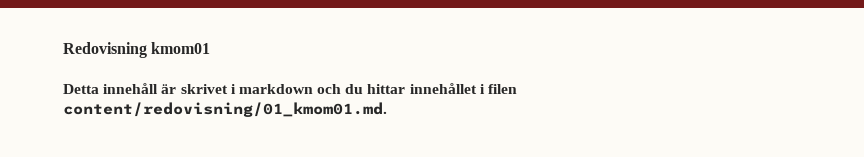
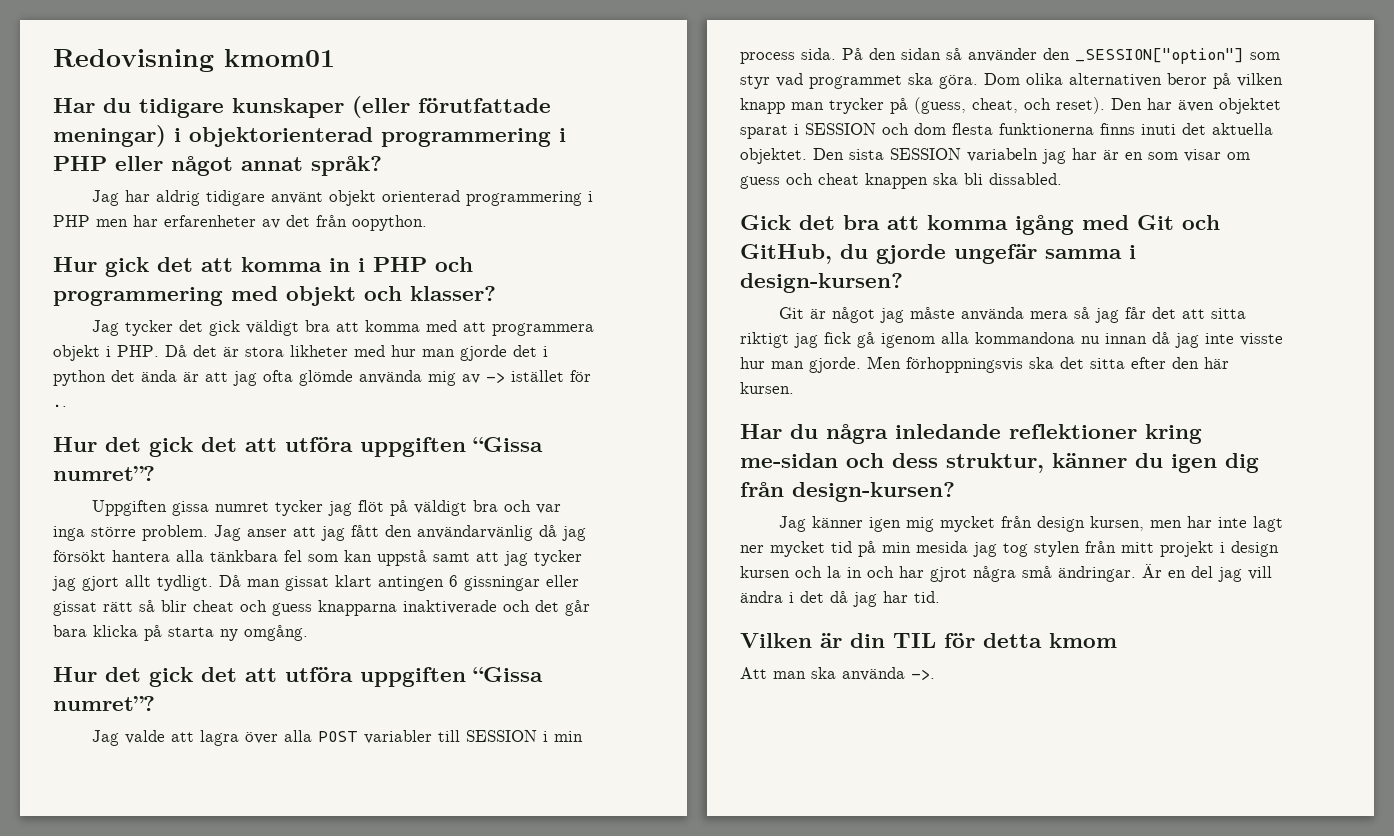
- Detta innehåll är skrivet i markdown och du hittar innehållet i filen content/redovisning/01_kmom01.md.
+ Har du tidigare kunskaper (eller förutfattade meningar) i objektorienterad programmering i PHP eller något annat språk?
+ Jag har aldrig tidigare använt objekt orienterad programmering i PHP men har erfarenheter av det från oopython.
+ Hur gick det att komma in i PHP och programmering med objekt och klasser?
+ Jag tycker det gick väldigt bra att komma med att programmera objekt i PHP. Då det är stora likheter med hur man gjorde det i python det ända är att jag ofta glömde använda mig av -> istället för ..
+ Hur det gick det att utföra uppgiften “Gissa numret”?
+ Uppgiften gissa numret tycker jag flöt på väldigt bra och var inga större problem. Jag anser att jag fått den användarvänlig då jag försökt hantera alla tänkbara fel som kan uppstå samt att jag tycker jag gjort allt tydligt. Då man gissat klart antingen 6 gissningar eller gissat rätt så blir cheat och guess knapparna inaktiverade och det går bara klicka på starta ny omgång.
+ Hur det gick det att utföra uppgiften “Gissa numret”?
+ Jag valde att lagra över alla POST variabler till SESSION i min process sida. På den sidan så använder den _SESSION["option"] som styr vad programmet ska göra. Dom olika alternativen beror på vilken knapp man trycker på (guess, cheat, och reset). Den har även objektet sparat i SESSION och dom flesta funktionerna finns inuti det aktuella objektet. Den sista SESSION variabeln jag har är en som visar om guess och cheat knappen ska bli dissabled.
+ Gick det bra att komma igång med Git och GitHub, du gjorde ungefär samma i design-kursen?
+ Git är något jag måste använda mera så jag får det att sitta riktigt jag fick gå igenom alla kommandona nu innan då jag inte visste hur man gjorde. Men förhoppningsvis ska det sitta efter den här kursen.
+ Har du några inledande reflektioner kring me-sidan och dess struktur, känner du igen dig från design-kursen?
+ Jag känner igen mig mycket från design kursen, men har inte lagt ner mycket tid på min mesida jag tog stylen från mitt projekt i design kursen och la in och har gjrot några små ändringar. Är en del jag vill ändra i det då jag har tid.
+ Vilken är din TIL för detta kmom
+ Att man ska använda ->.

